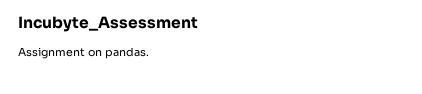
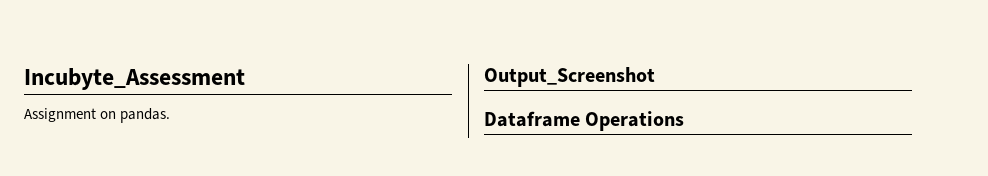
+ Output_Screenshot
+ Dataframe Operations

